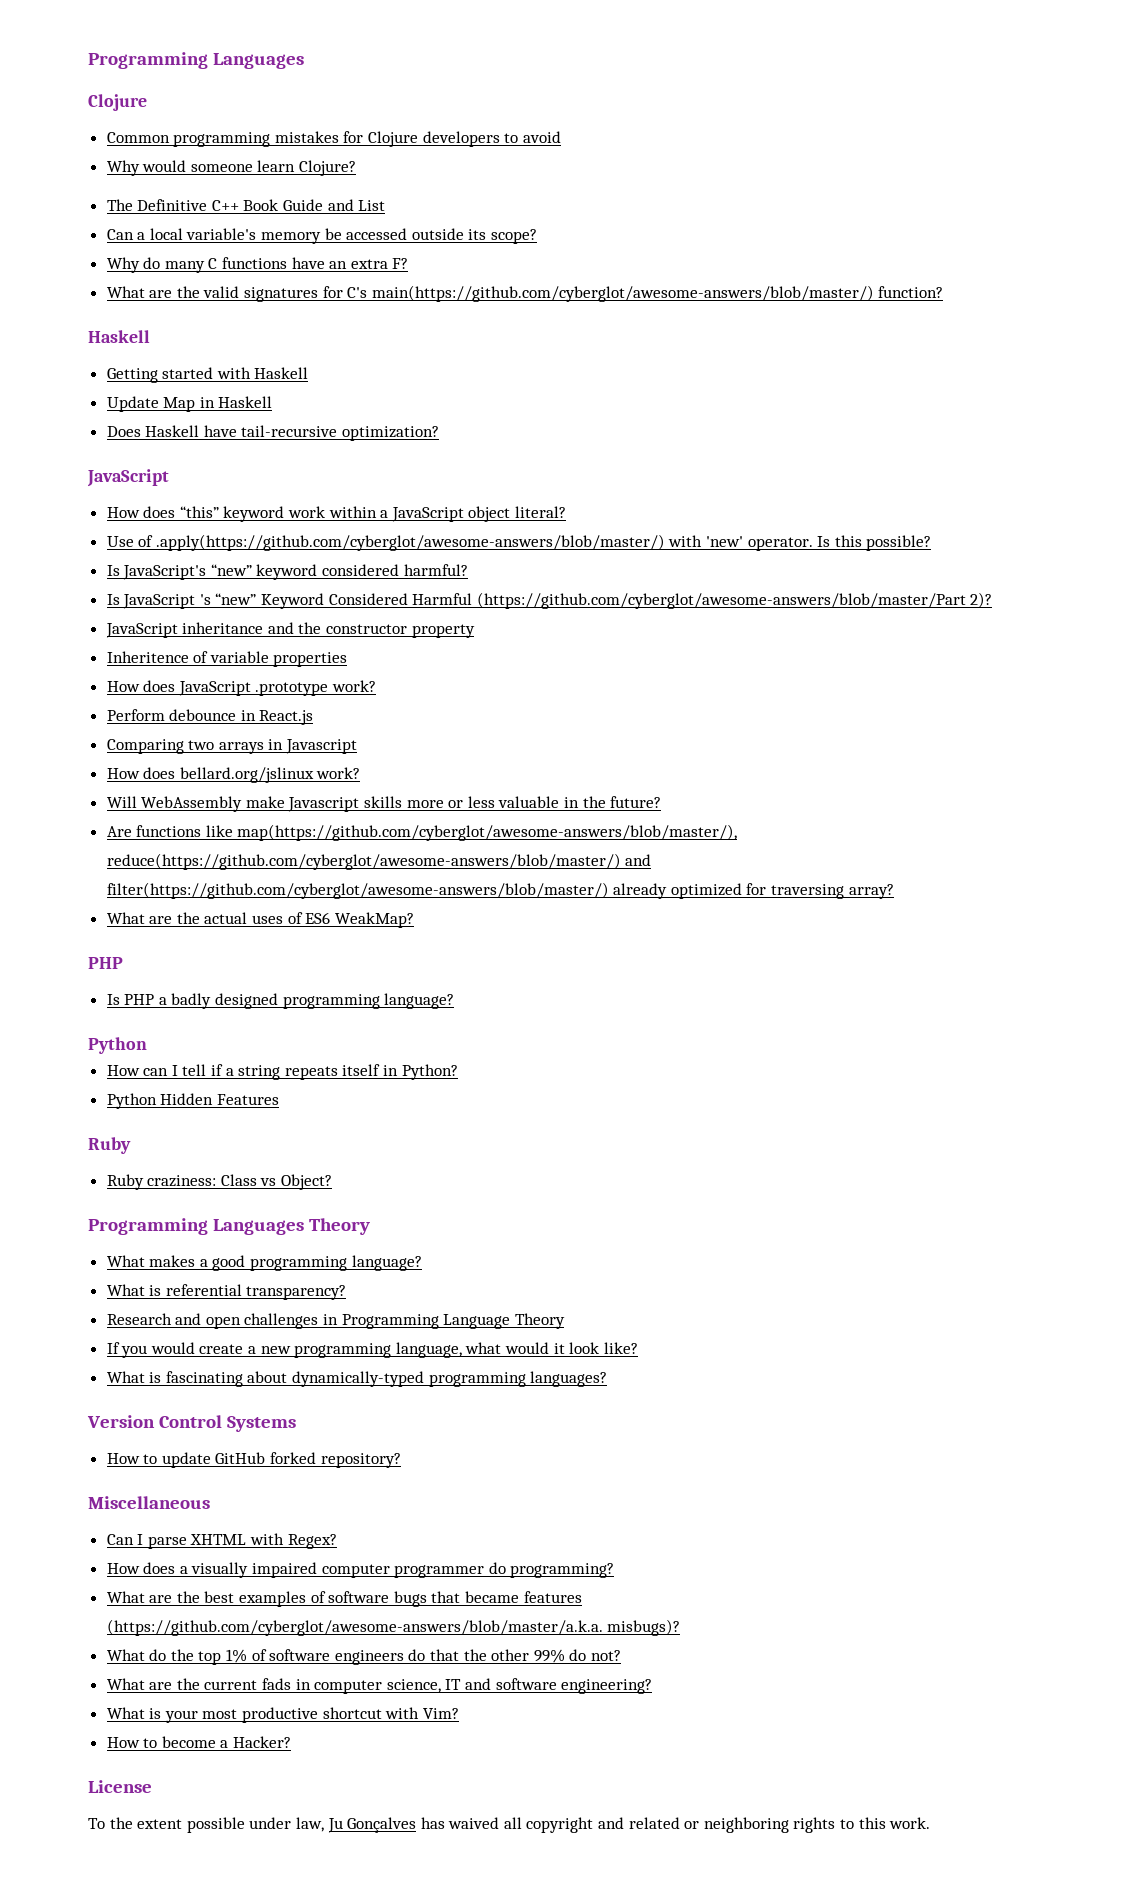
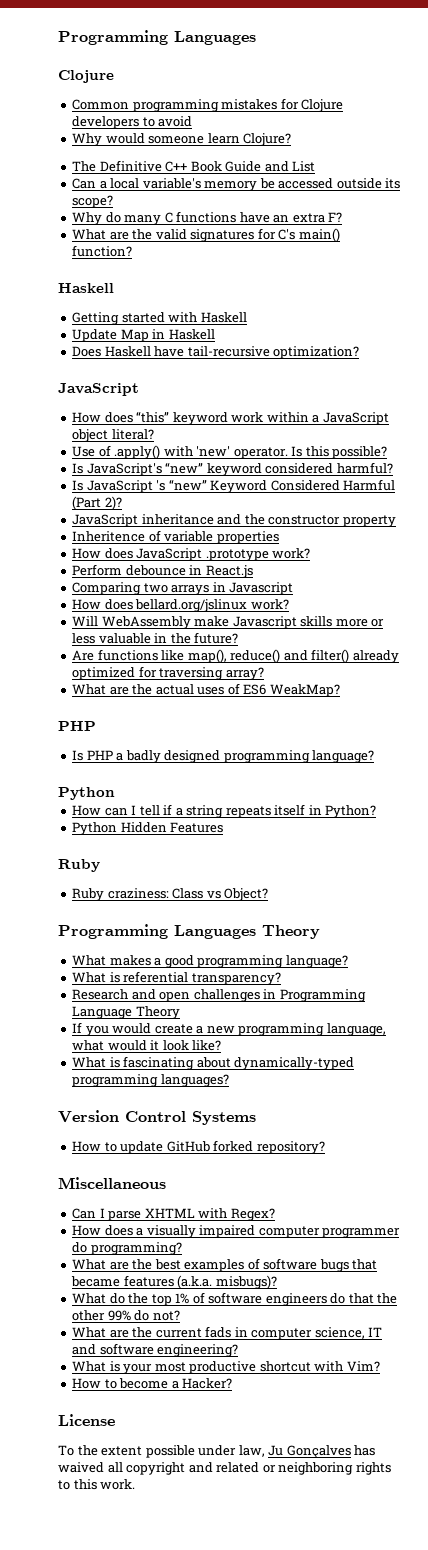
- What are the valid signatures for C's main(https://github.com/cyberglot/awesome-answers/blob/master/) function?
+ What are the valid signatures for C's main() function?
- Use of .apply(https://github.com/cyberglot/awesome-answers/blob/master/) with 'new' operator.
+ Use of .apply() with 'new' operator.
- Is JavaScript 's “new” Keyword Considered Harmful (https://github.com/cyberglot/awesome-answers/blob/master/Part 2)?
+ Is JavaScript 's “new” Keyword Considered Harmful (Part 2)?
- Are functions like map(https://github.com/cyberglot/awesome-answers/blob/master/), reduce(https://github.com/cyberglot/awesome-answers/blob/master/) and filter(https://github.com/cyberglot/awesome-answers/blob/master/) already optimized for traversing array?
+ Are functions like map(), reduce() and filter() already optimized for traversing array?
- What are the best examples of software bugs that became features (https://github.com/cyberglot/awesome-answers/blob/master/a.k.a. misbugs)?
+ What are the best examples of software bugs that became features (a.k.a. misbugs)?

